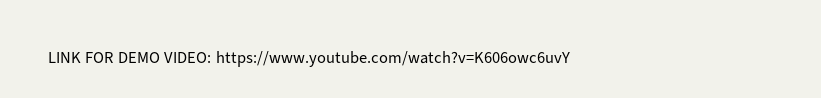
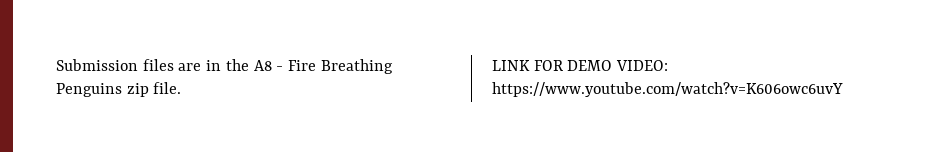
+ Submission files are in the A8 - Fire Breathing Penguins zip file.

